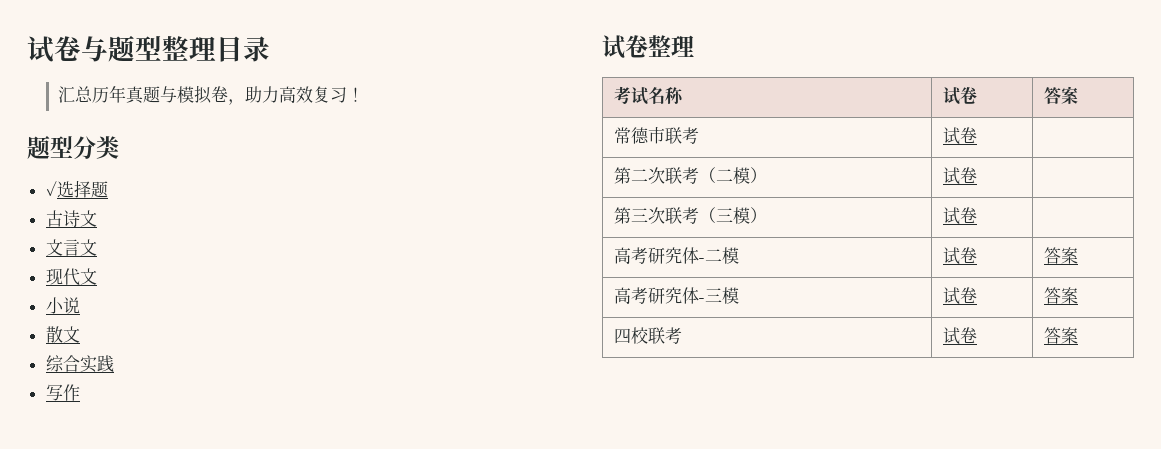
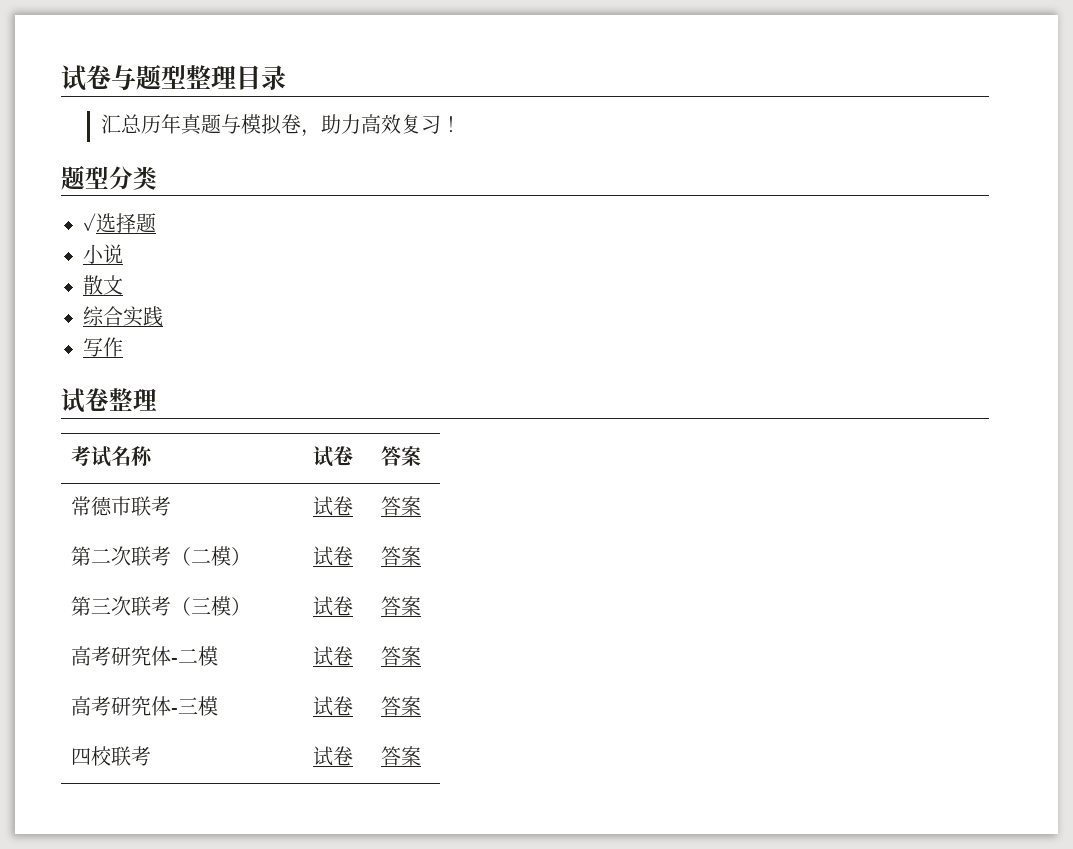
- 古诗文
- 文言文
- 现代文
- 常德市联考 | 试卷 |
+ 常德市联考 | 试卷 | 答案
- 第二次联考（二模） | 试卷 |
+ 第二次联考（二模） | 试卷 | 答案
- 第三次联考（三模） | 试卷 |
+ 第三次联考（三模） | 试卷 | 答案

